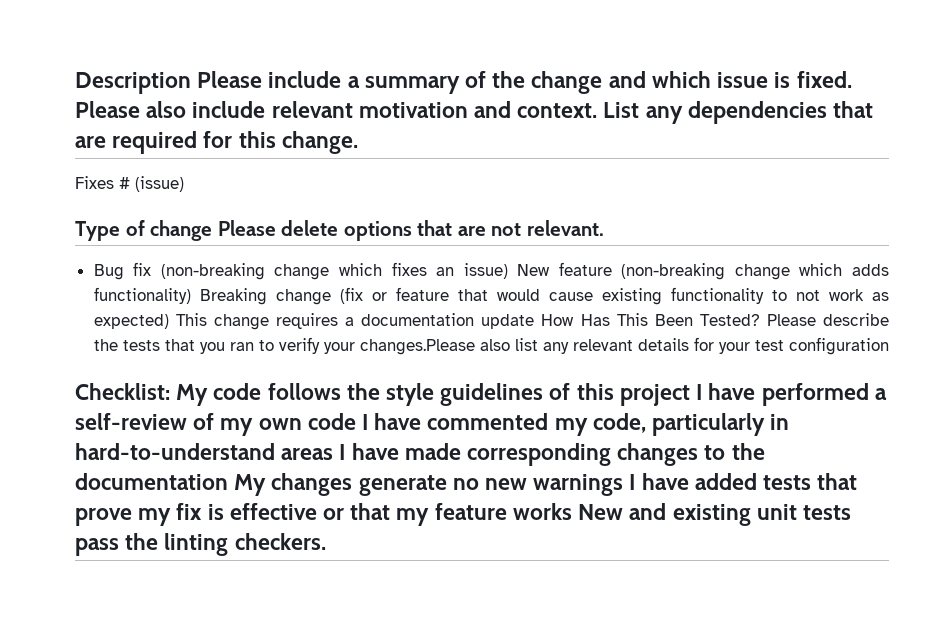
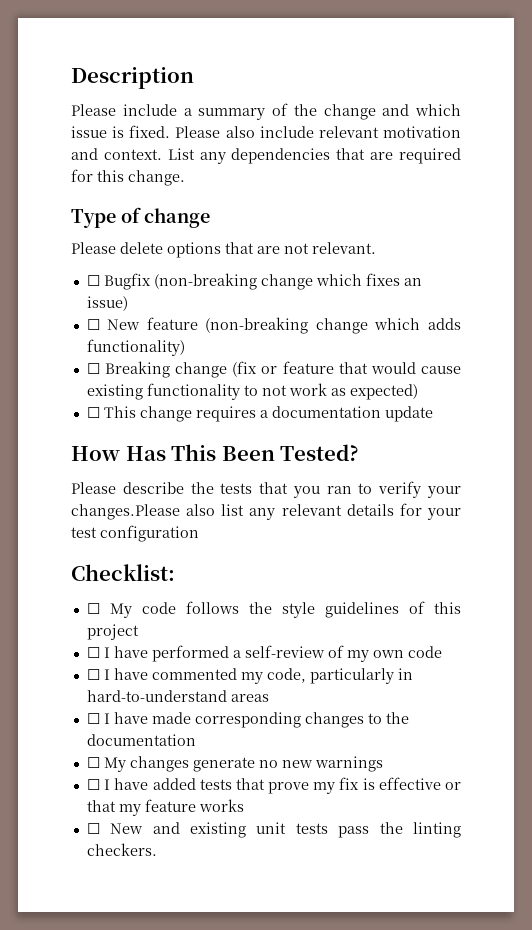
- Description Please include a summary of the change and which issue is fixed.
+ Description
+ Please include a summary of the change and which issue is fixed.
- Fixes # (issue)
- Type of change Please delete options that are not relevant.
+ Type of change
+ Please delete options that are not relevant.
- Bug fix (non-breaking change which fixes an issue) New feature (non-breaking change which adds functionality) Breaking change (fix or feature that would cause existing functionality to not work as expected) This change requires a documentation update How Has This Been Tested? Please describe the tests that you ran to verify your changes.Please also list any relevant details for your test configuration
+ ☐ Bugfix (non-breaking change which fixes an issue)
+ ☐ New feature (non-breaking change which adds functionality)
+ ☐ Breaking change (fix or feature that would cause existing functionality to not work as expected)
+ ☐ This change requires a documentation update
+ How Has This Been Tested?
+ Please describe the tests that you ran to verify your changes.Please also list any relevant details for your test configuration
- Checklist: My code follows the style guidelines of this project I have performed a self-review of my own code I have commented my code, particularly in hard-to-understand areas I have made corresponding changes to the documentation My changes generate no new warnings I have added tests that prove my fix is effective or that my feature works New and existing unit tests pass the linting checkers.
+ Checklist:
+ ☐ My code follows the style guidelines of this project
+ ☐ I have performed a self-review of my own code
+ ☐ I have commented my code, particularly in hard-to-understand areas
+ ☐ I have made corresponding changes to the documentation
+ ☐ My changes generate no new warnings
+ ☐ I have added tests that prove my fix is effective or that my feature works
+ ☐ New and existing unit tests pass the linting checkers.

